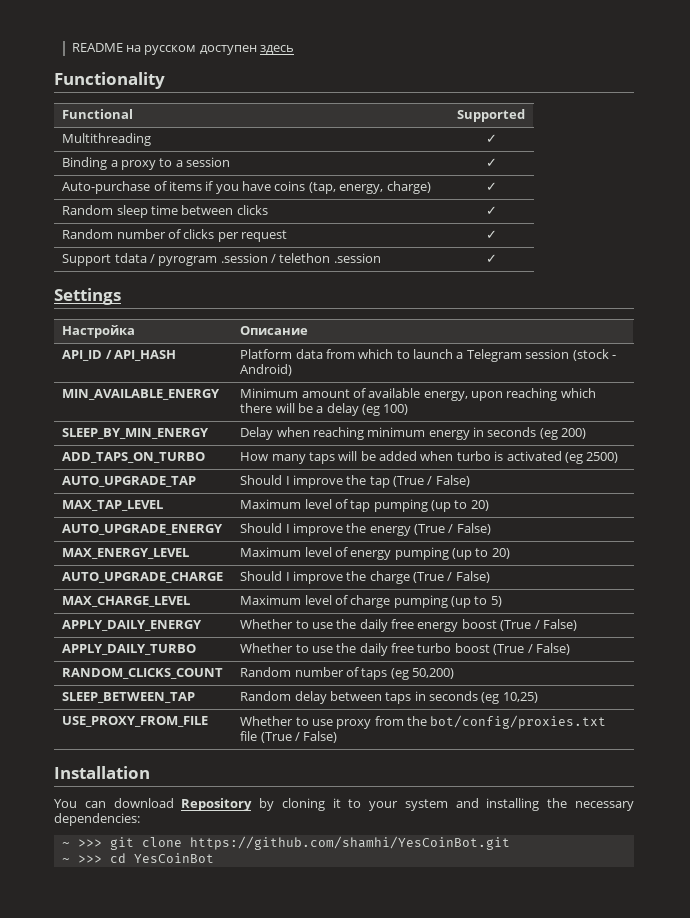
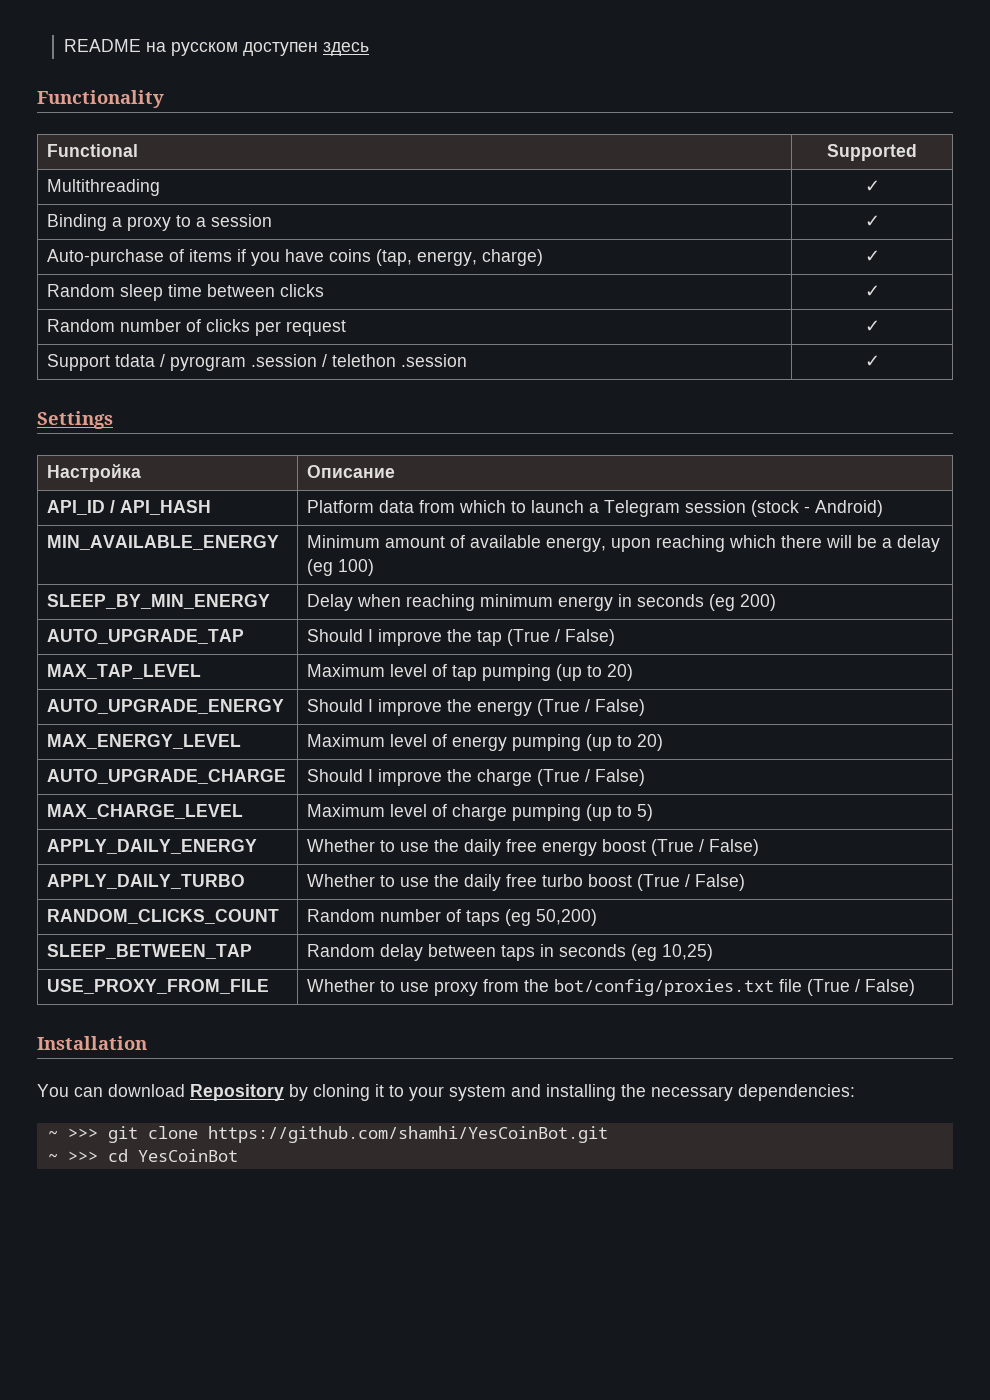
- ADD_TAPS_ON_TURBO | How many taps will be added when turbo is activated (eg 2500)

